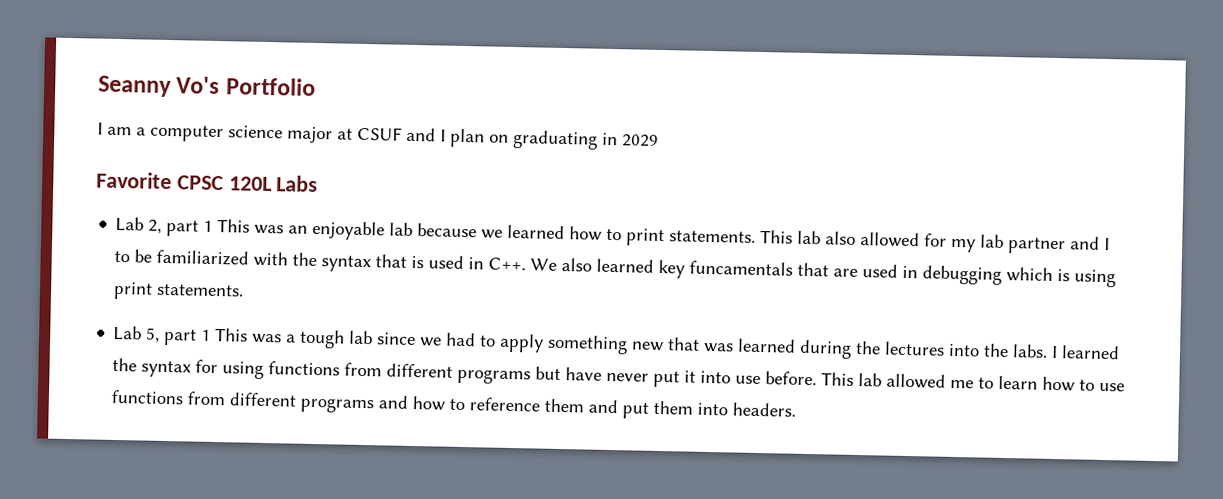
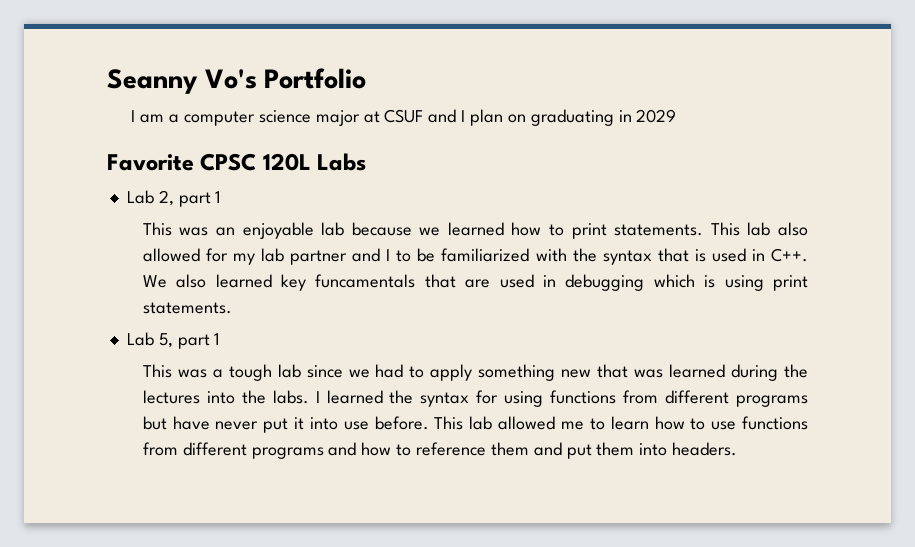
- Lab 2, part 1 This was an enjoyable lab because we learned how to print statements.
+ Lab 2, part 1
+ This was an enjoyable lab because we learned how to print statements.
- Lab 5, part 1 This was a tough lab since we had to apply something new that was learned during the lectures into the labs.
+ Lab 5, part 1
+ This was a tough lab since we had to apply something new that was learned during the lectures into the labs.

